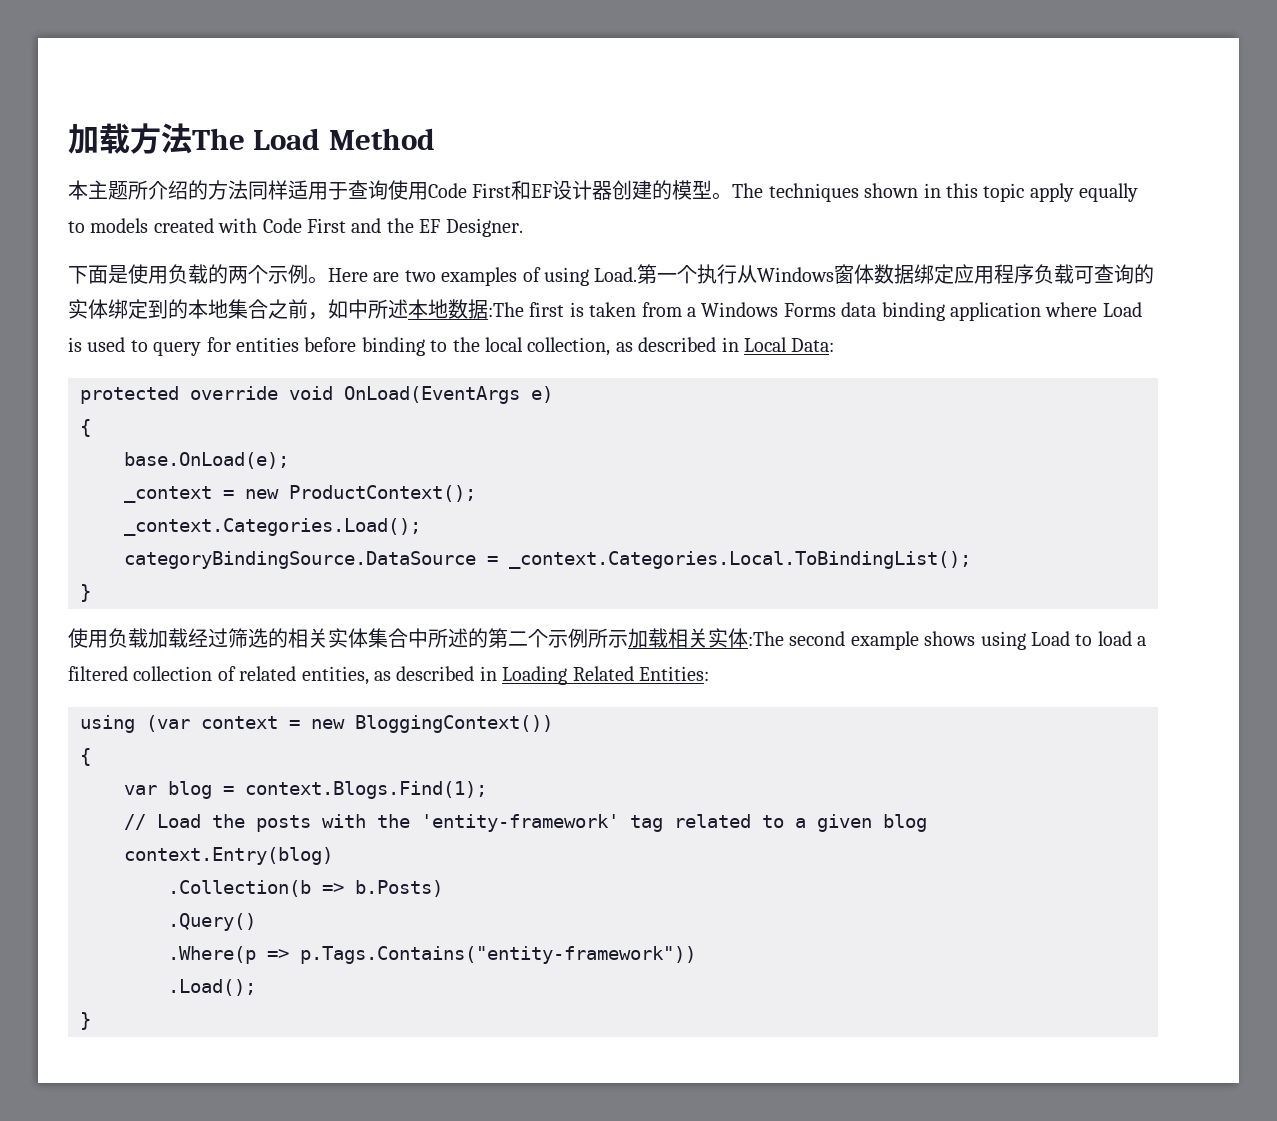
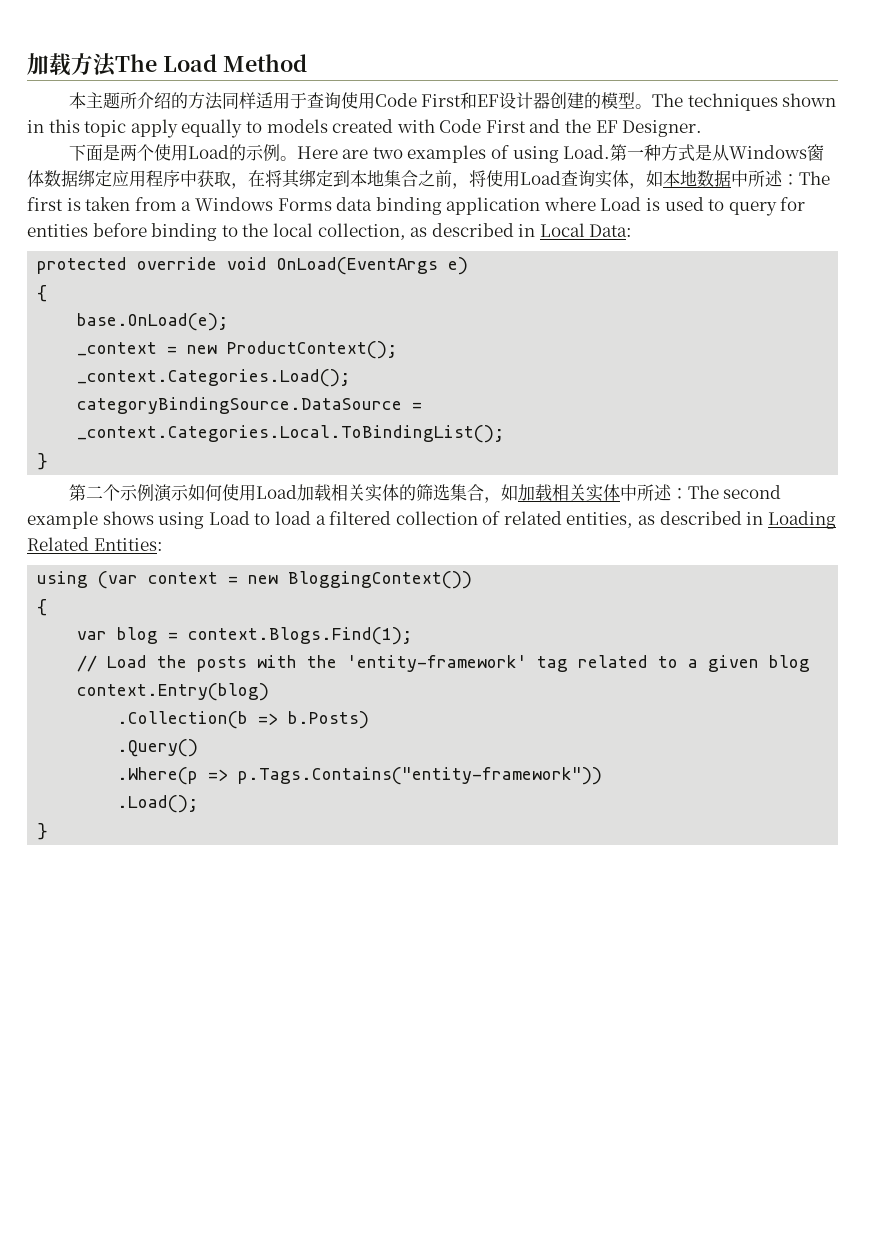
- 下面是使用负载的两个示例。
+ 下面是两个使用Load的示例。
- 第一个执行从Windows窗体数据绑定应用程序负载可查询的实体绑定到的本地集合之前，如中所述本地数据:The first is taken from a Windows Forms data binding application where Load is used to query for entities before binding to the local collection, as described in Local Data:
+ 第一种方式是从Windows窗体数据绑定应用程序中获取，在将其绑定到本地集合之前，将使用Load查询实体，如本地数据中所述：The first is taken from a Windows Forms data binding application where Load is used to query for entities before binding to the local collection, as described in Local Data:
- 使用负载加载经过筛选的相关实体集合中所述的第二个示例所示加载相关实体:The second example shows using Load to load a filtered collection of related entities, as described in Loading Related Entities:
+ 第二个示例演示如何使用Load加载相关实体的筛选集合，如加载相关实体中所述：The second example shows using Load to load a filtered collection of related entities, as described in Loading Related Entities:

